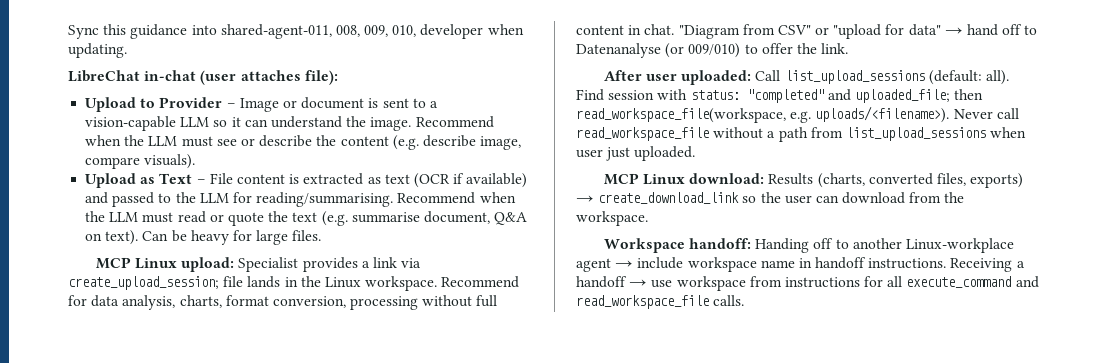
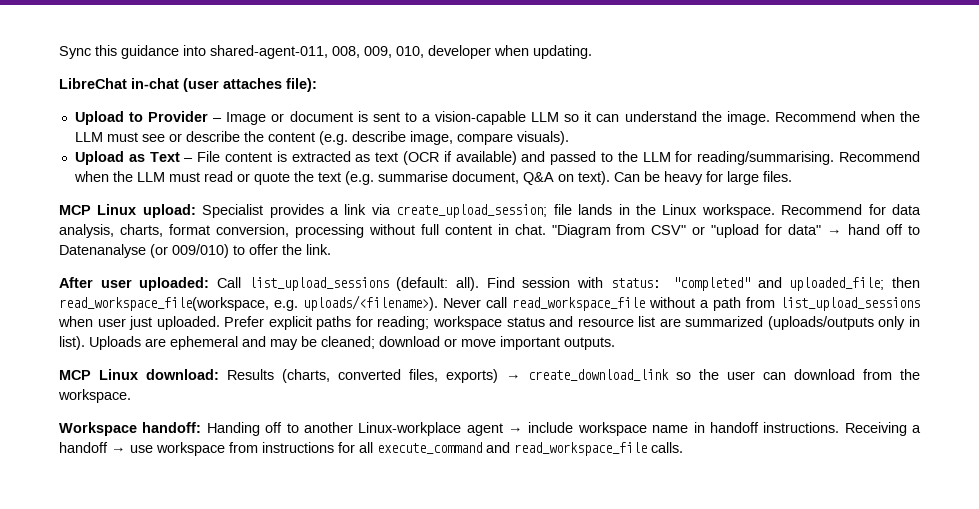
+ Prefer explicit paths for reading; workspace status and resource list are summarized (uploads/outputs only in list). Uploads are ephemeral and may be cleaned; download or move important outputs.

